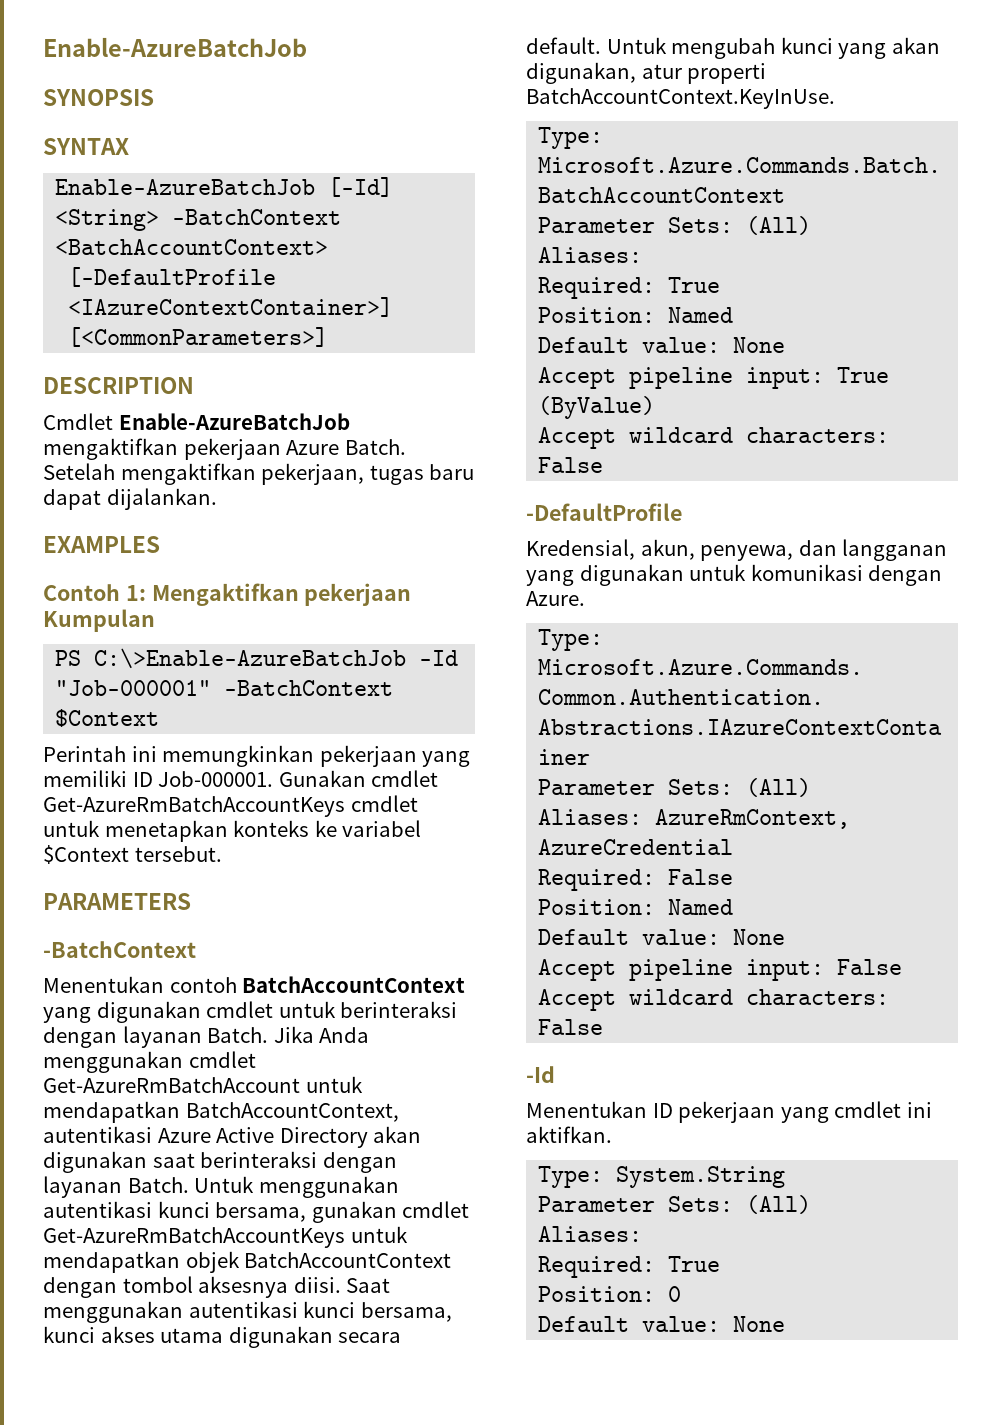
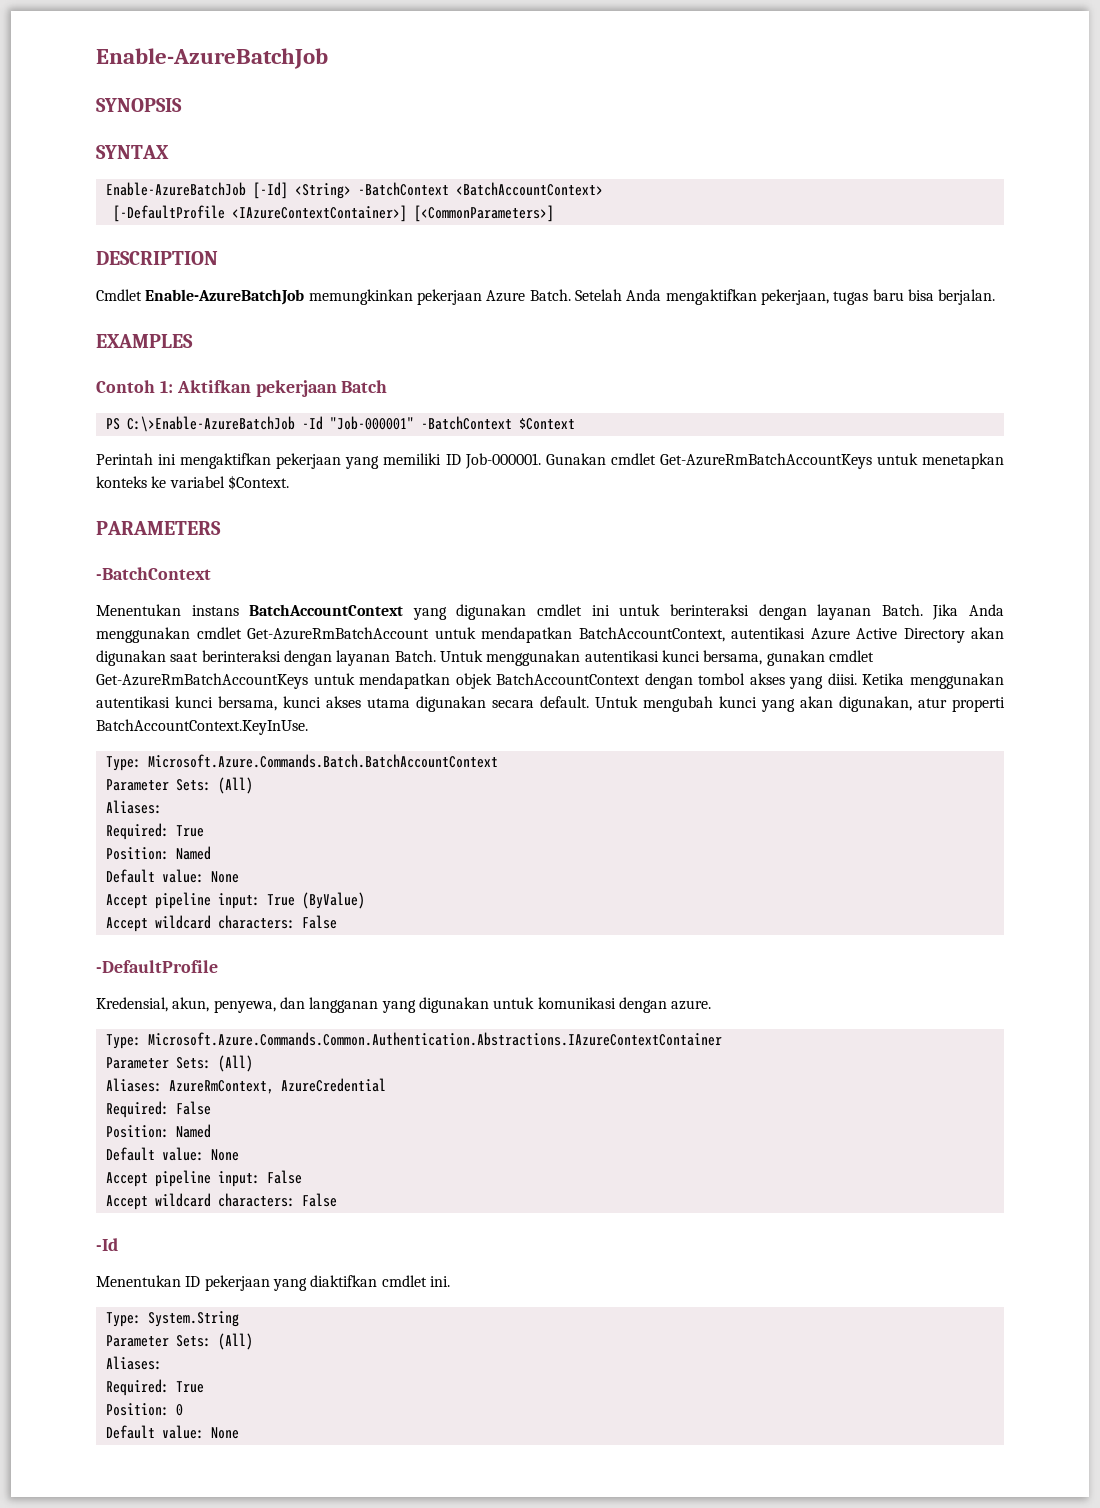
- Cmdlet Enable-AzureBatchJob mengaktifkan pekerjaan Azure Batch.
+ Cmdlet Enable-AzureBatchJob memungkinkan pekerjaan Azure Batch.
- Setelah mengaktifkan pekerjaan, tugas baru dapat dijalankan.
+ Setelah Anda mengaktifkan pekerjaan, tugas baru bisa berjalan.
- Contoh 1: Mengaktifkan pekerjaan Kumpulan
+ Contoh 1: Aktifkan pekerjaan Batch
- Perintah ini memungkinkan pekerjaan yang memiliki ID Job-000001.
+ Perintah ini mengaktifkan pekerjaan yang memiliki ID Job-000001.
- Gunakan cmdlet Get-AzureRmBatchAccountKeys cmdlet untuk menetapkan konteks ke variabel $Context tersebut.
+ Gunakan cmdlet Get-AzureRmBatchAccountKeys untuk menetapkan konteks ke variabel $Context.
- Menentukan contoh BatchAccountContext yang digunakan cmdlet untuk berinteraksi dengan layanan Batch.
+ Menentukan instans BatchAccountContext yang digunakan cmdlet ini untuk berinteraksi dengan layanan Batch.
- Untuk menggunakan autentikasi kunci bersama, gunakan cmdlet Get-AzureRmBatchAccountKeys untuk mendapatkan objek BatchAccountContext dengan tombol aksesnya diisi. Saat menggunakan autentikasi kunci bersama, kunci akses utama digunakan secara default.
+ Untuk menggunakan autentikasi kunci bersama, gunakan cmdlet Get-AzureRmBatchAccountKeys untuk mendapatkan objek BatchAccountContext dengan tombol akses yang diisi. Ketika menggunakan autentikasi kunci bersama, kunci akses utama digunakan secara default.
- Kredensial, akun, penyewa, dan langganan yang digunakan untuk komunikasi dengan Azure.
+ Kredensial, akun, penyewa, dan langganan yang digunakan untuk komunikasi dengan azure.
- Menentukan ID pekerjaan yang cmdlet ini aktifkan.
+ Menentukan ID pekerjaan yang diaktifkan cmdlet ini.

